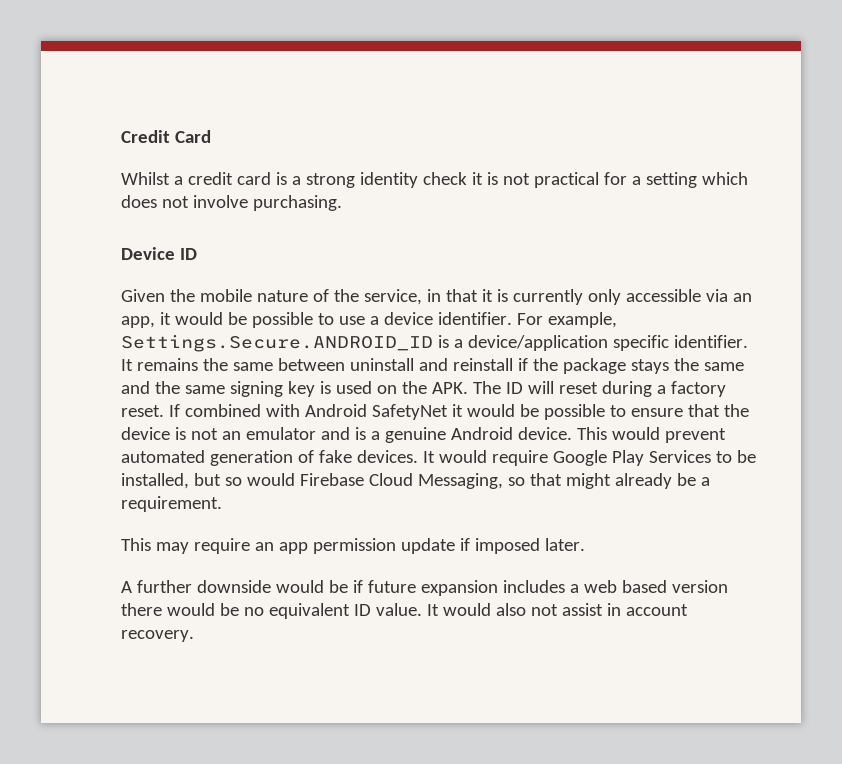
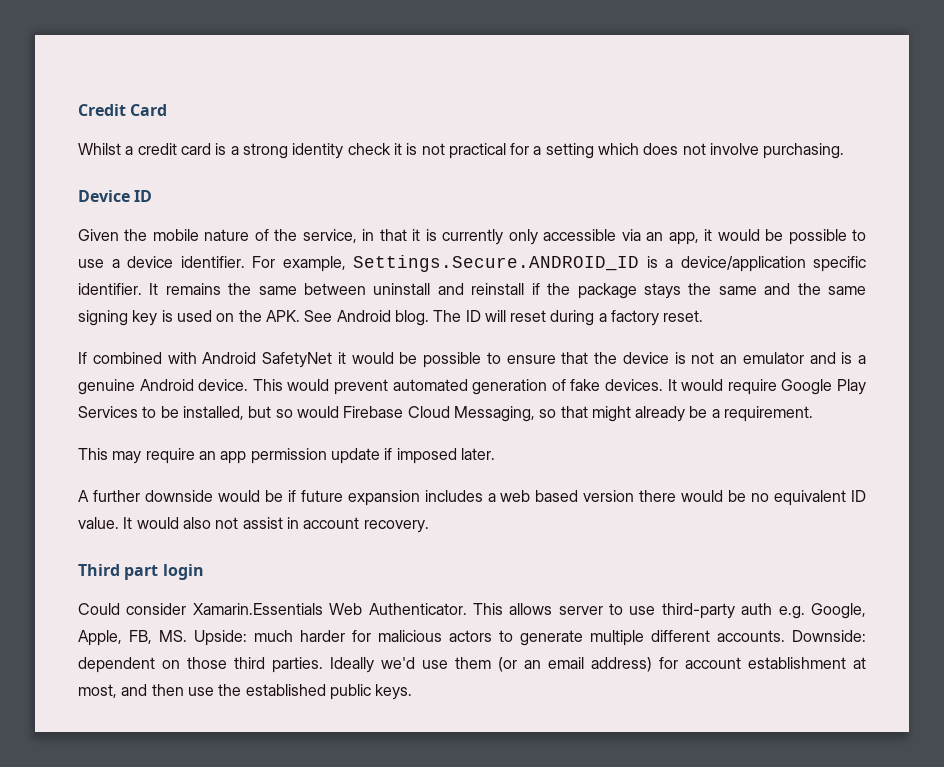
- It remains the same between uninstall and reinstall if the package stays the same and the same signing key is used on the APK. The ID will reset during a factory reset. If combined with Android SafetyNet it would be possible to ensure that the device is not an emulator and is a genuine Android device.
+ It remains the same between uninstall and reinstall if the package stays the same and the same signing key is used on the APK. See Android blog. The ID will reset during a factory reset.
+ If combined with Android SafetyNet it would be possible to ensure that the device is not an emulator and is a genuine Android device.
+ Third part login
+ Could consider Xamarin.Essentials Web Authenticator. This allows server to use third-party auth e.g. Google, Apple, FB, MS. Upside: much harder for malicious actors to generate multiple different accounts. Downside: dependent on those third parties. Ideally we'd use them (or an email address) for account establishment at most, and then use the established public keys.

